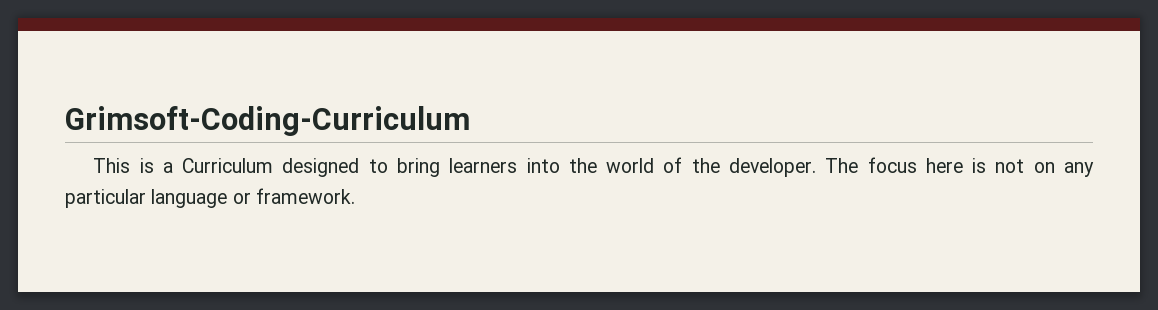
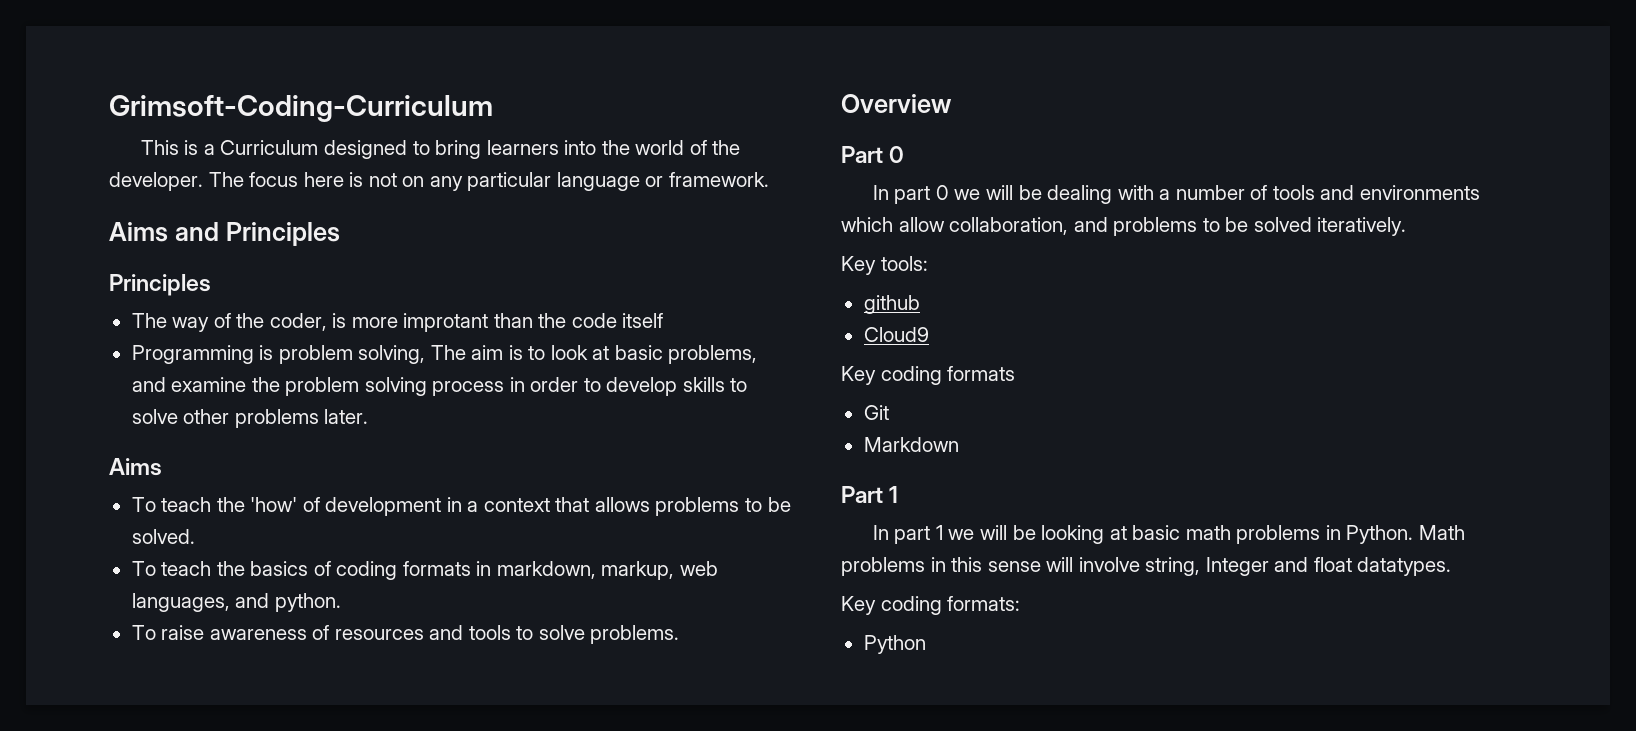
+ Aims and Principles
+ Principles
+ The way of the coder, is more improtant than the code itself
+ Programming is problem solving, The aim is to look at basic problems, and examine the problem solving process in order to develop skills to solve other problems later.
+ Aims
+ To teach the 'how' of development in a context that allows problems to be solved.
+ To teach the basics of coding formats in markdown, markup, web languages, and python.
+ To raise awareness of resources and tools to solve problems.
+ Overview
+ Part 0
+ In part 0 we will be dealing with a number of tools and environments which allow collaboration, and problems to be solved iteratively.
+ Key tools:
+ github
+ Cloud9
+ Key coding formats
+ Git
+ Markdown
+ Part 1
+ In part 1 we will be looking at basic math problems in Python. Math problems in this sense will involve string, Integer and float datatypes.
+ Key coding formats:
+ Python

